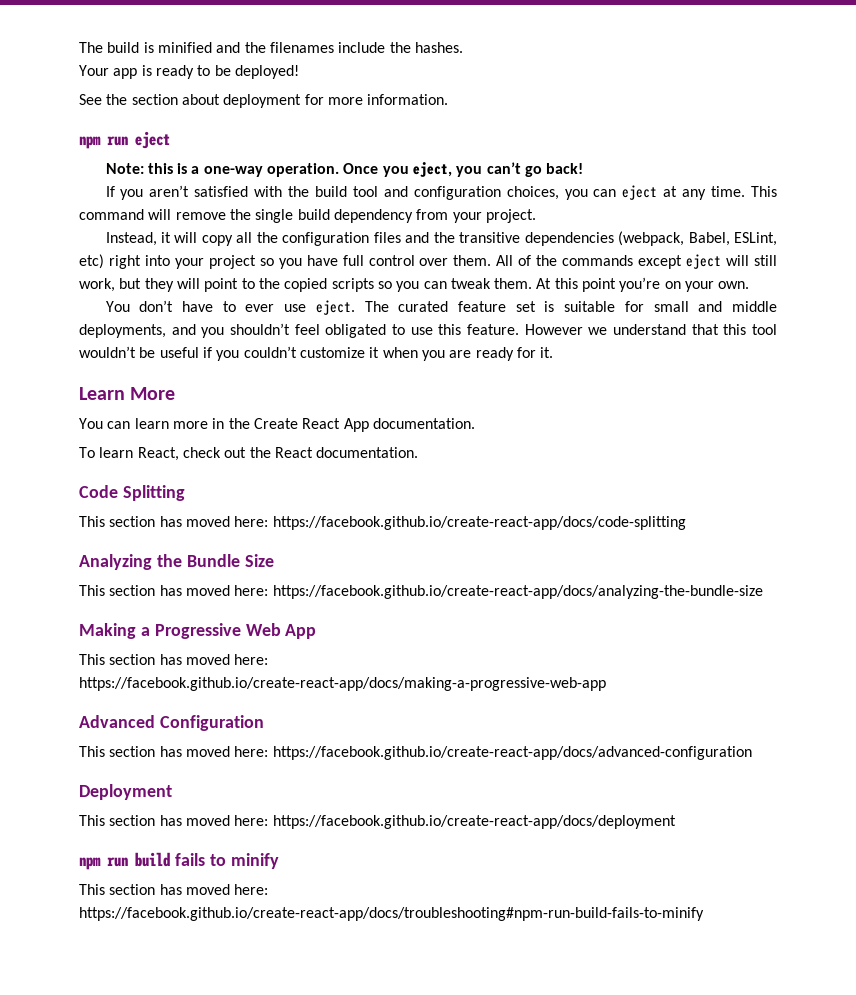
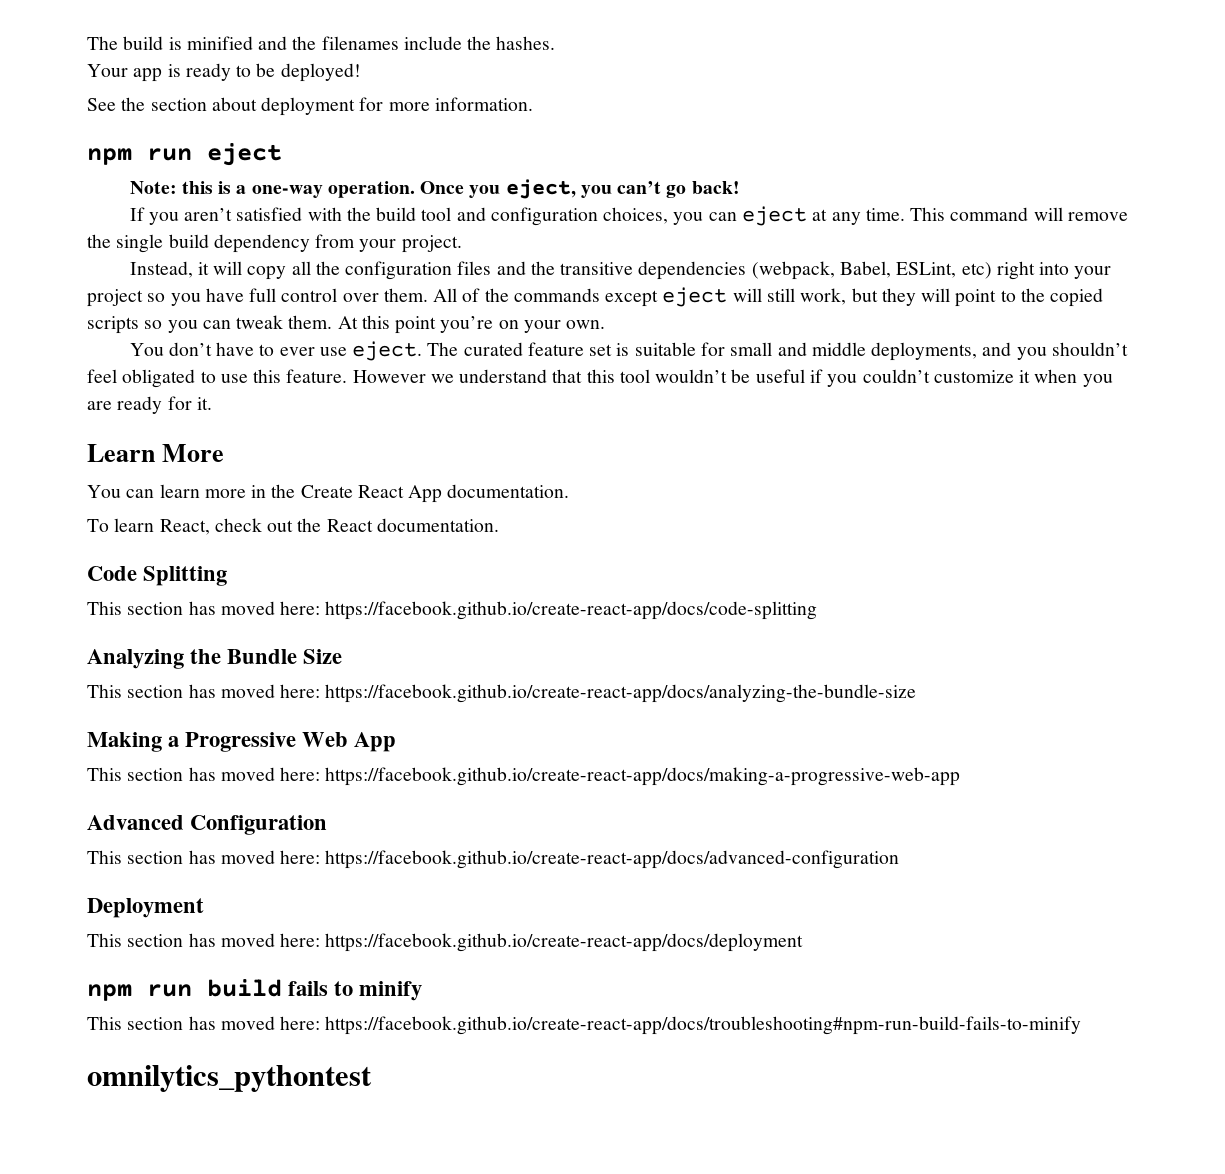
+ omnilytics_pythontest

